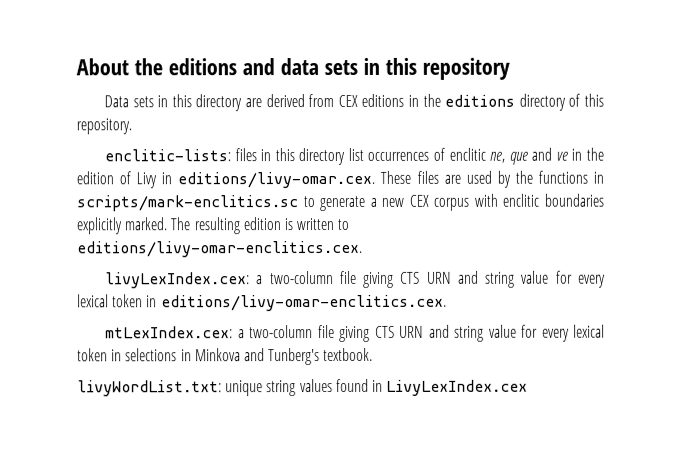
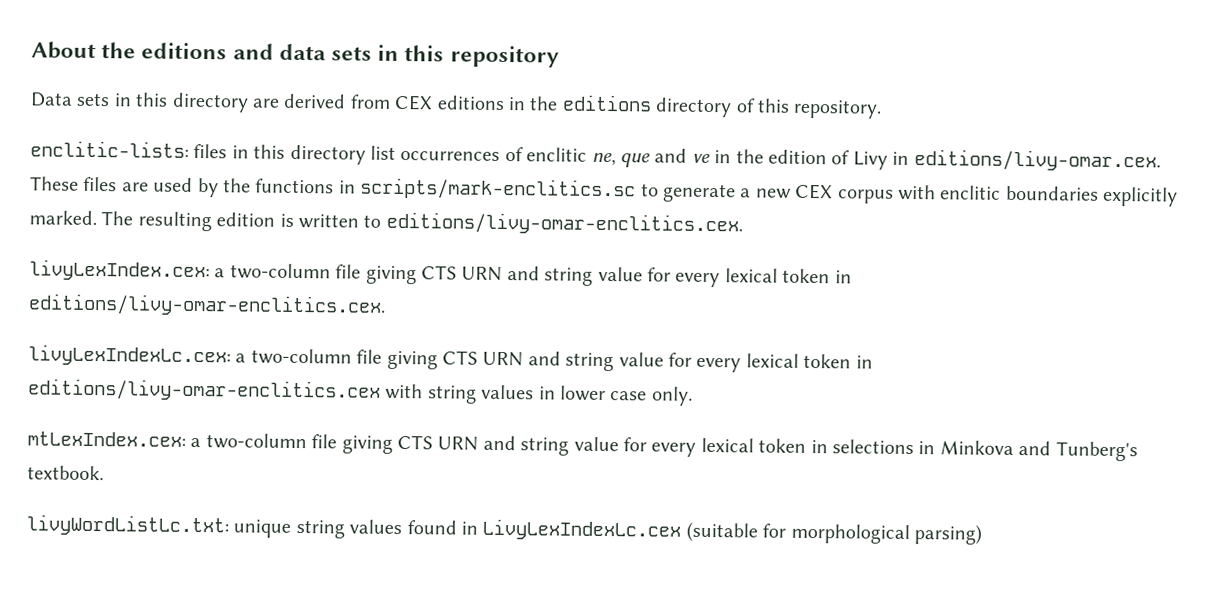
+ livyLexIndexLc.cex: a two-column file giving CTS URN and string value for every lexical token in editions/livy-omar-enclitics.cex with string values in lower case only.
- livyWordList.txt: unique string values found in LivyLexIndex.cex
+ livyWordListLc.txt: unique string values found in LivyLexIndexLc.cex (suitable for morphological parsing)

